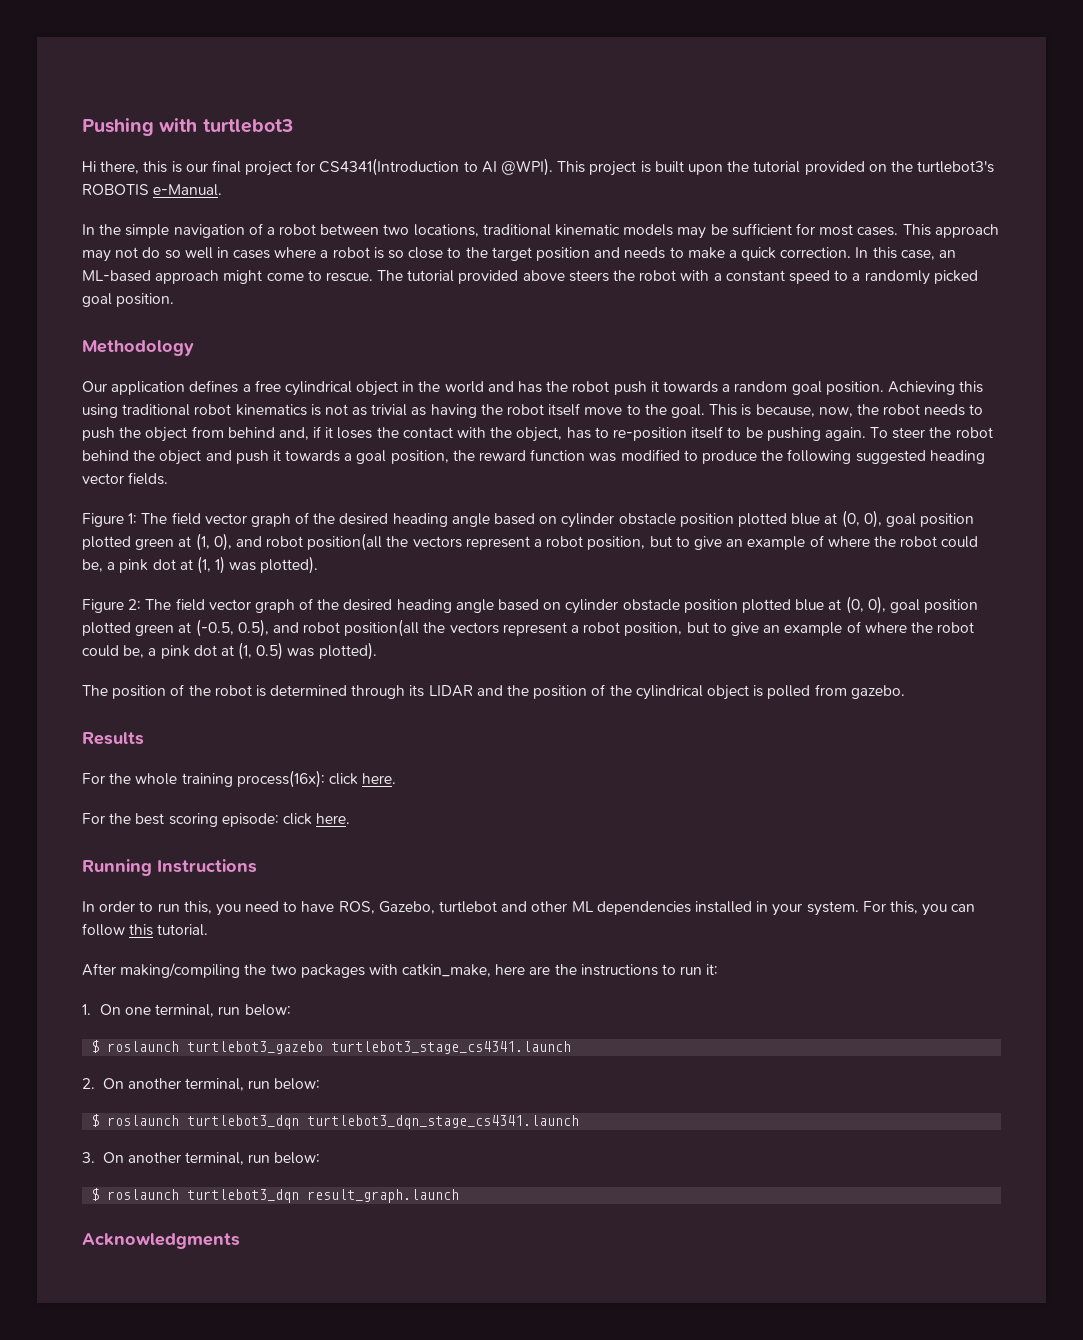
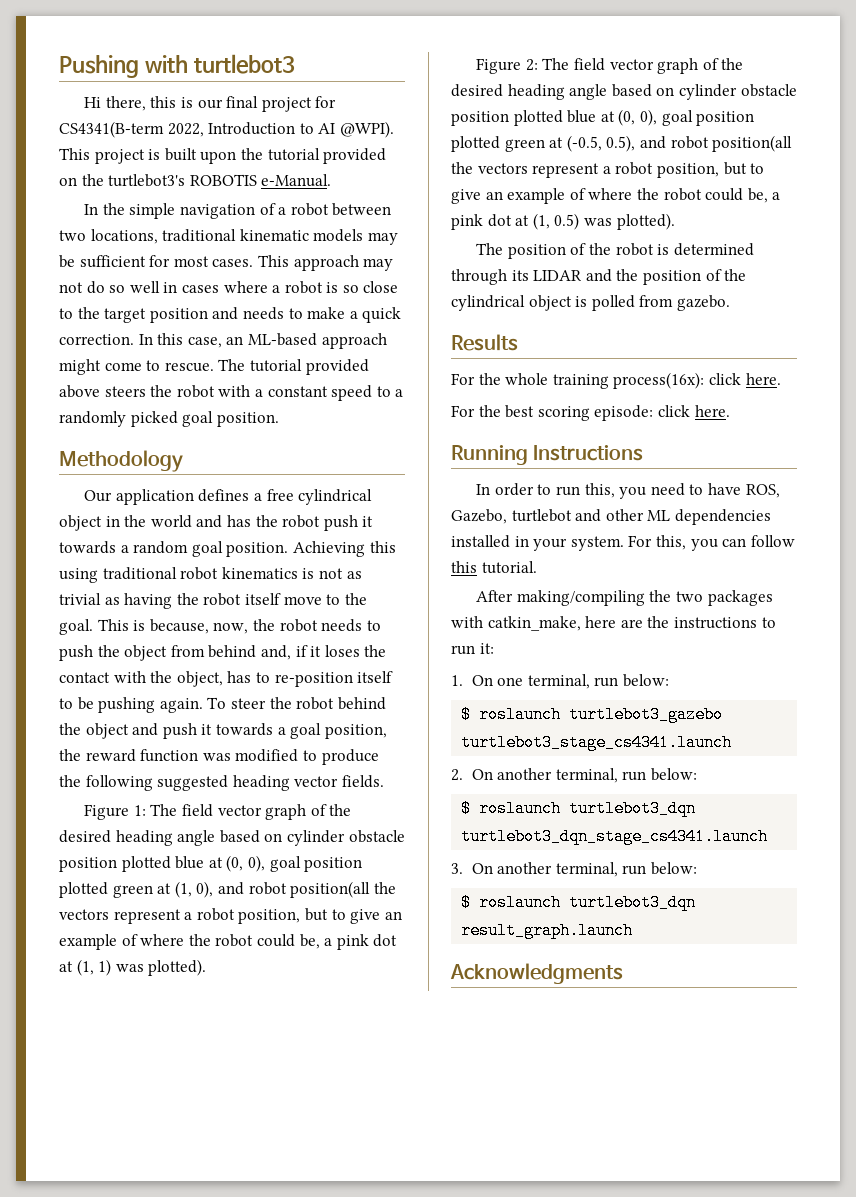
- Hi there, this is our final project for CS4341(Introduction to AI @WPI).
+ Hi there, this is our final project for CS4341(B-term 2022, Introduction to AI @WPI).

